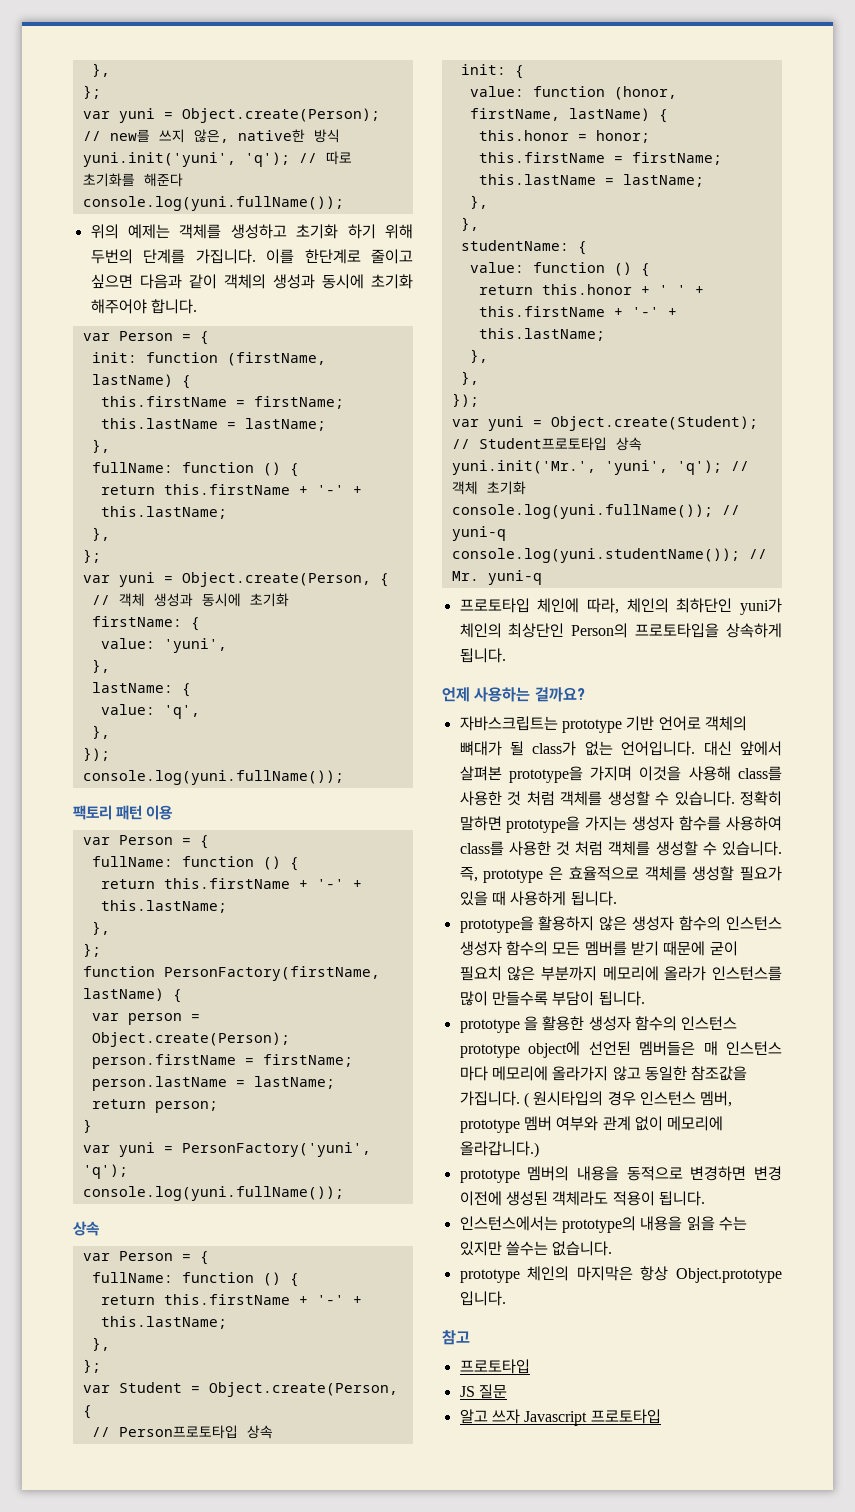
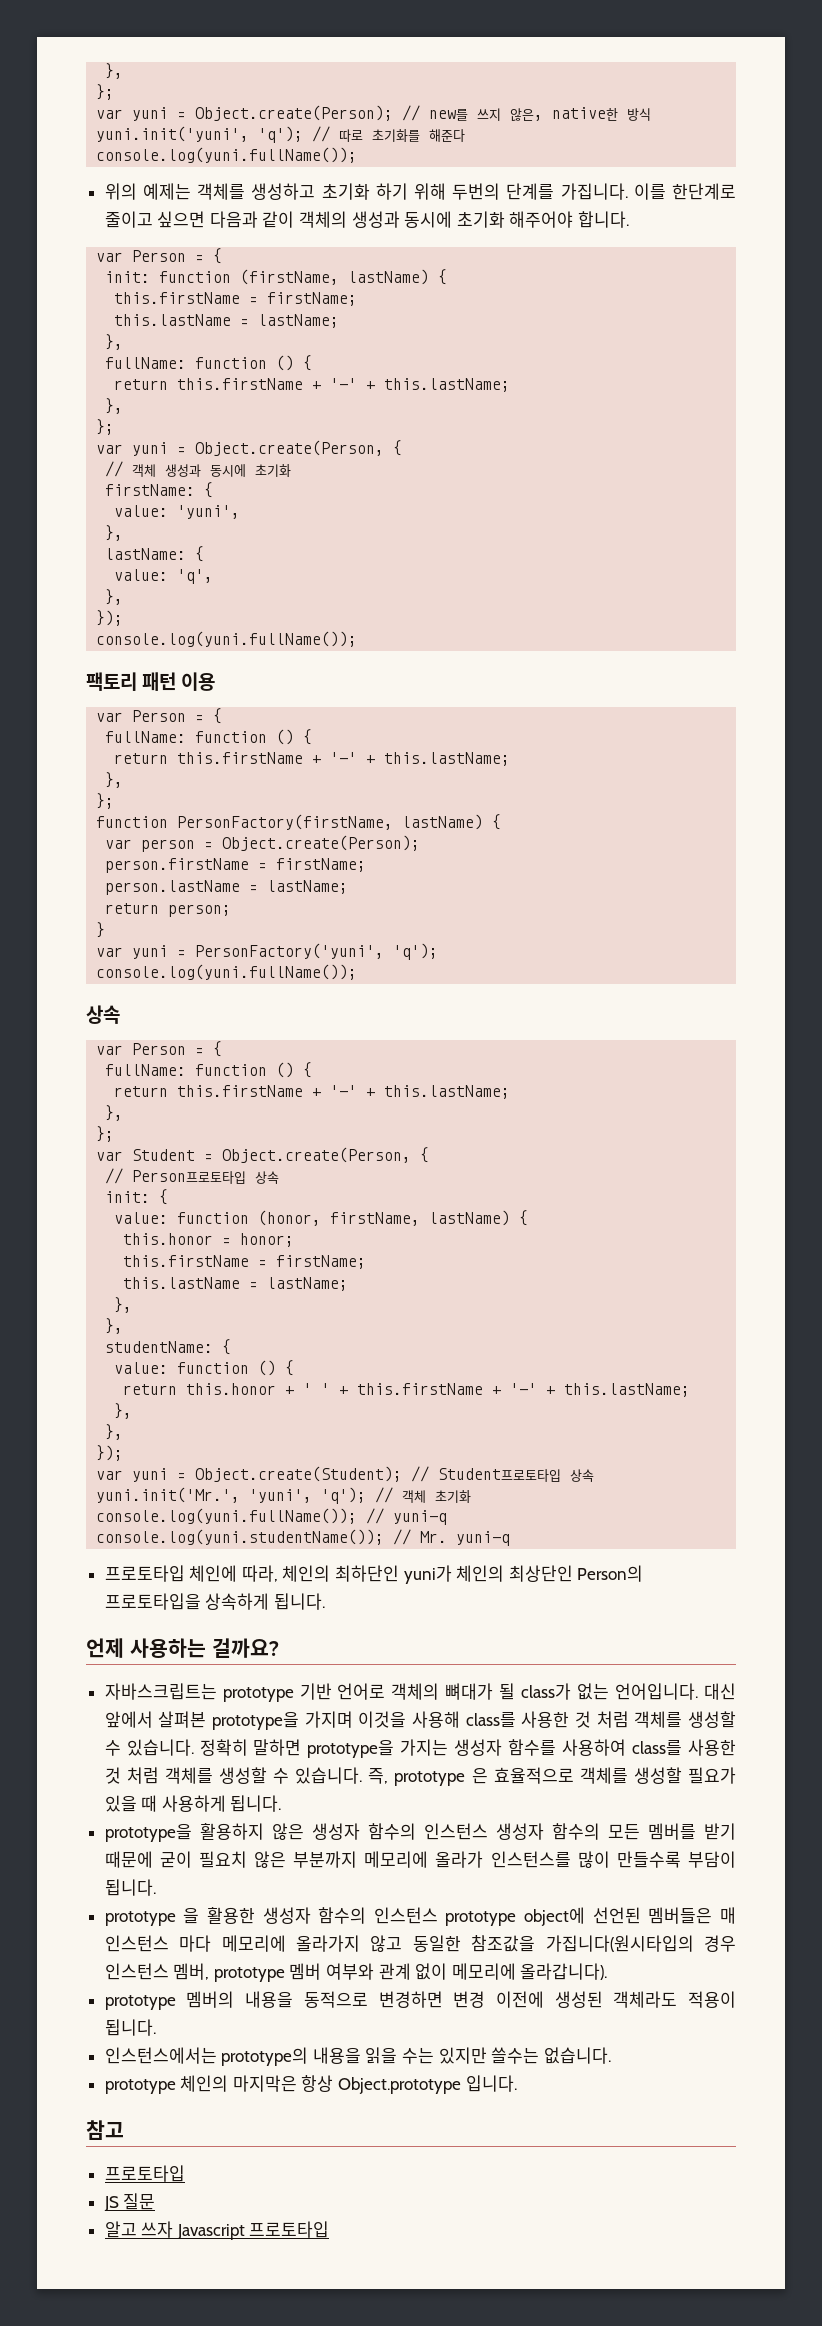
- prototype 을 활용한 생성자 함수의 인스턴스 prototype object에 선언된 멤버들은 매 인스턴스 마다 메모리에 올라가지 않고 동일한 참조값을 가집니다. ( 원시타입의 경우 인스턴스 멤버, prototype 멤버 여부와 관계 없이 메모리에 올라갑니다.)
+ prototype 을 활용한 생성자 함수의 인스턴스 prototype object에 선언된 멤버들은 매 인스턴스 마다 메모리에 올라가지 않고 동일한 참조값을 가집니다(원시타입의 경우 인스턴스 멤버, prototype 멤버 여부와 관계 없이 메모리에 올라갑니다).

